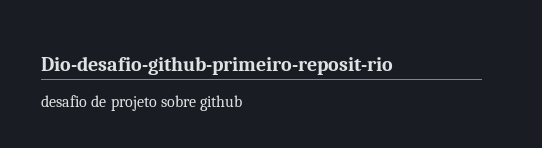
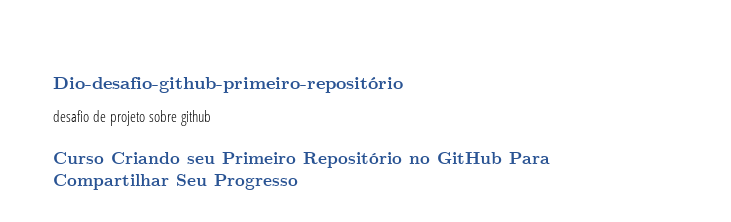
- Dio-desafio-github-primeiro-reposit-rio
+ Dio-desafio-github-primeiro-repositório
+ Curso Criando seu Primeiro Repositório no GitHub Para Compartilhar Seu Progresso

